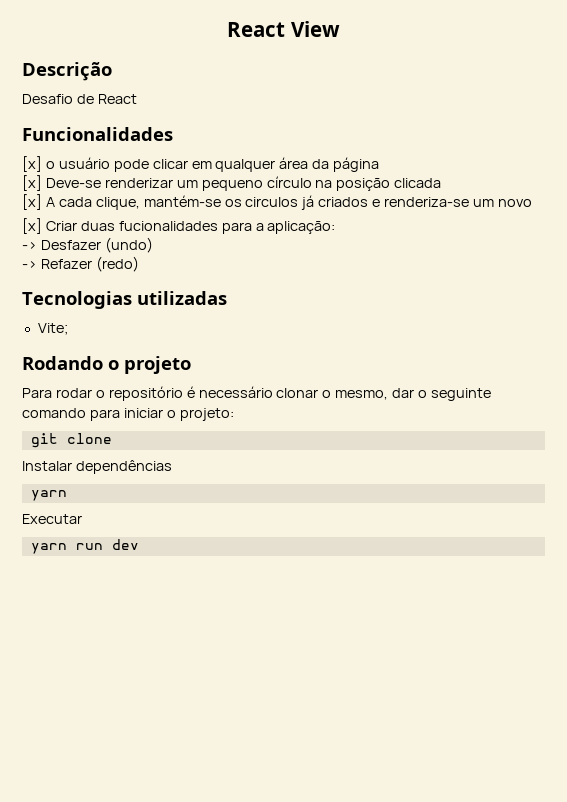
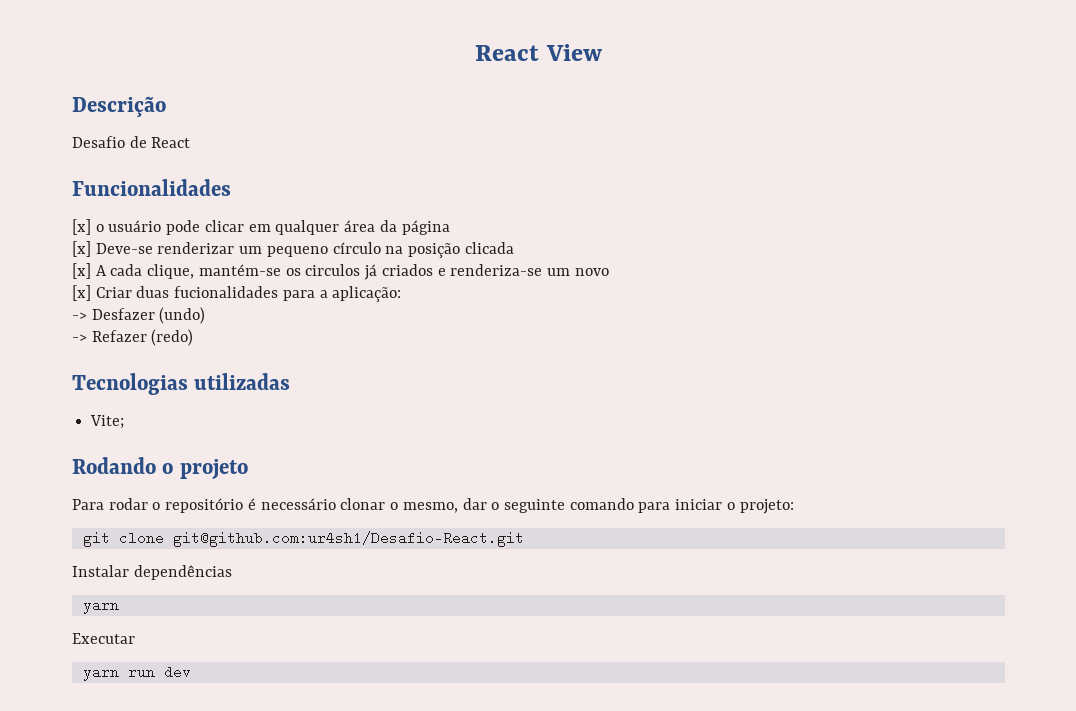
- git clone
+ git clone git@github.com:ur4sh1/Desafio-React.git

